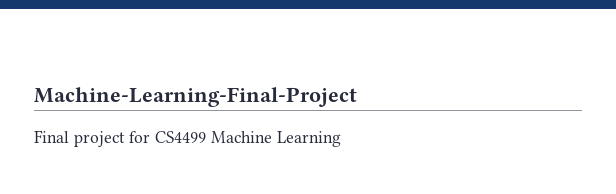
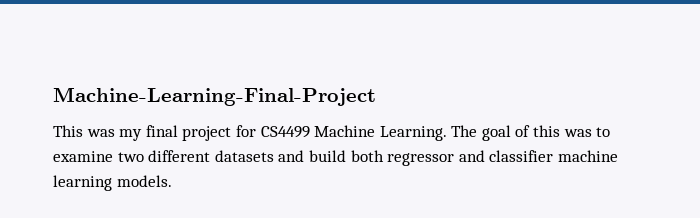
- Final project for CS4499 Machine Learning
+ This was my final project for CS4499 Machine Learning. The goal of this was to examine two different datasets and build both regressor and classifier machine learning models.

